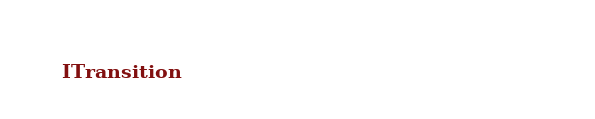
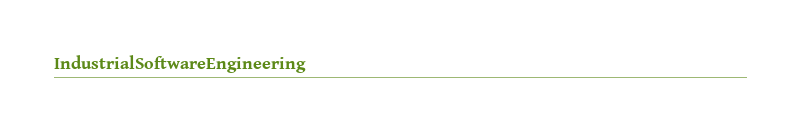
- ITransition
+ IndustrialSoftwareEngineering

